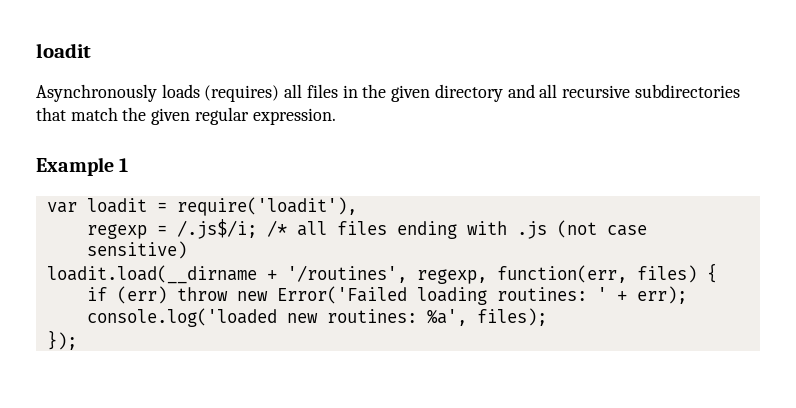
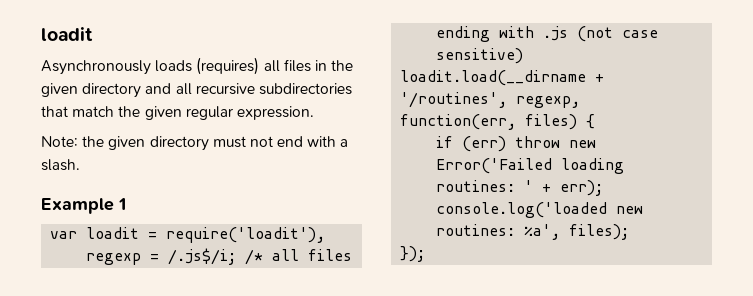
+ Note: the given directory must not end with a slash.

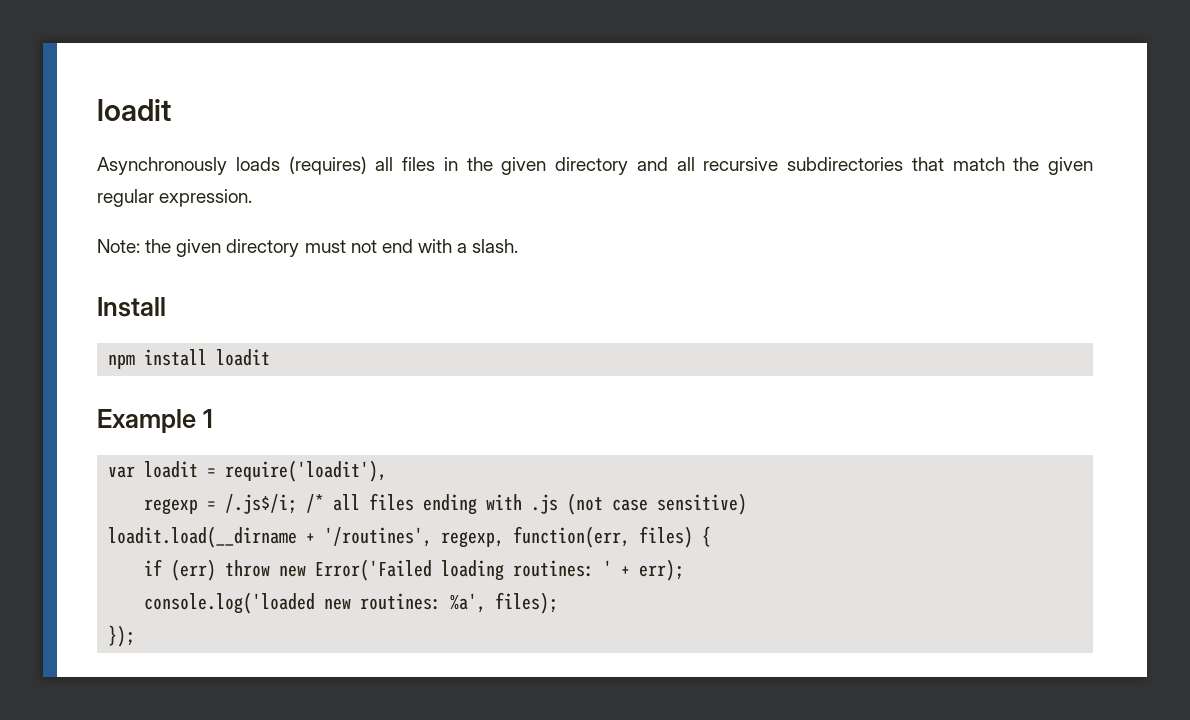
+ Install
+ npm install loadit

